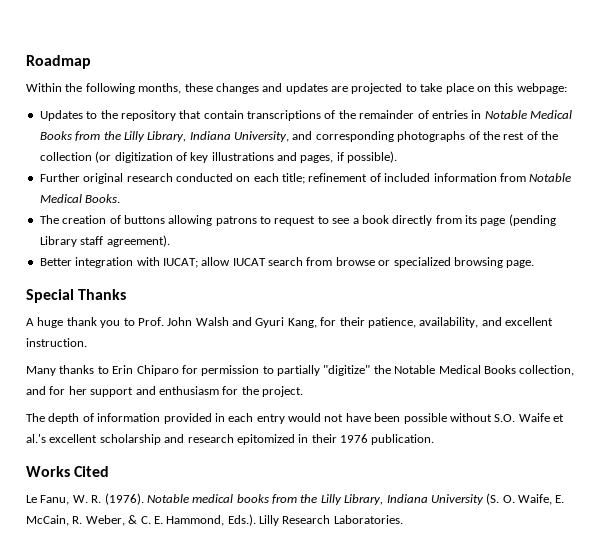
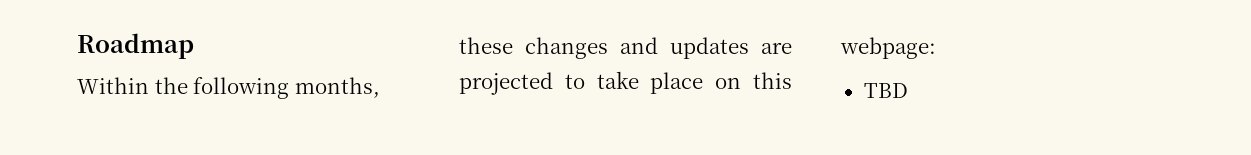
- Updates to the repository that contain transcriptions of the remainder of entries in Notable Medical Books from the Lilly Library, Indiana University, and corresponding photographs of the rest of the collection (or digitization of key illustrations and pages, if possible).
- Further original research conducted on each title; refinement of included information from Notable Medical Books.
- The creation of buttons allowing patrons to request to see a book directly from its page (pending Library staff agreement).
- Better integration with IUCAT; allow IUCAT search from browse or specialized browsing page.
- Special Thanks
- A huge thank you to Prof. John Walsh and Gyuri Kang, for their patience, availability, and excellent instruction.
- Many thanks to Erin Chiparo for permission to partially "digitize" the Notable Medical Books collection, and for her support and enthusiasm for the project.
- The depth of information provided in each entry would not have been possible without S.O. Waife et al.'s excellent scholarship and research epitomized in their 1976 publication.
- Works Cited
- Le Fanu, W. R. (1976). Notable medical books from the Lilly Library, Indiana University (S. O. Waife, E. McCain, R. Weber, & C. E. Hammond, Eds.). Lilly Research Laboratories.
+ TBD

